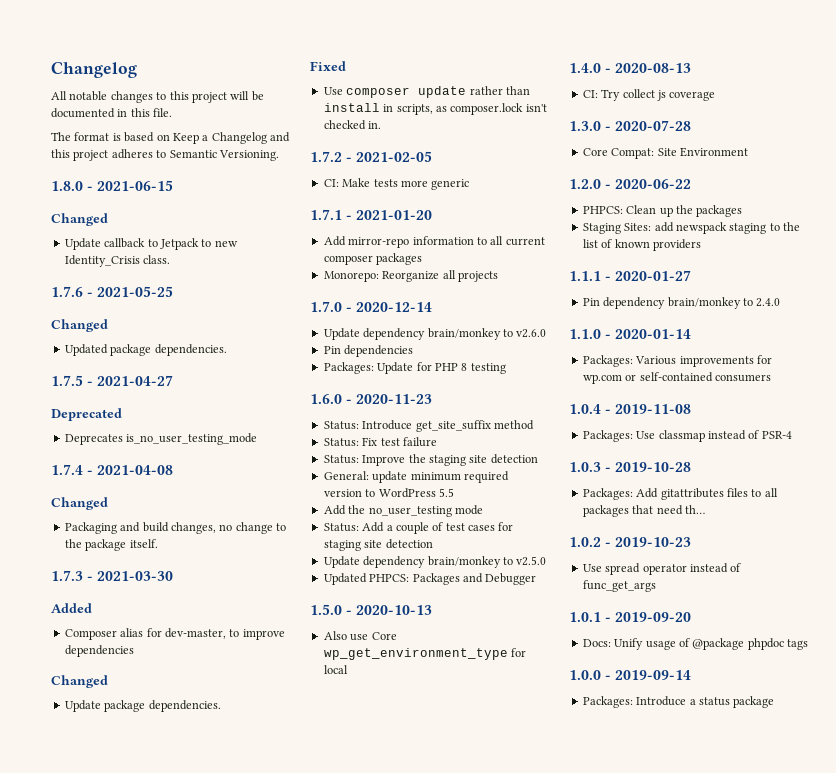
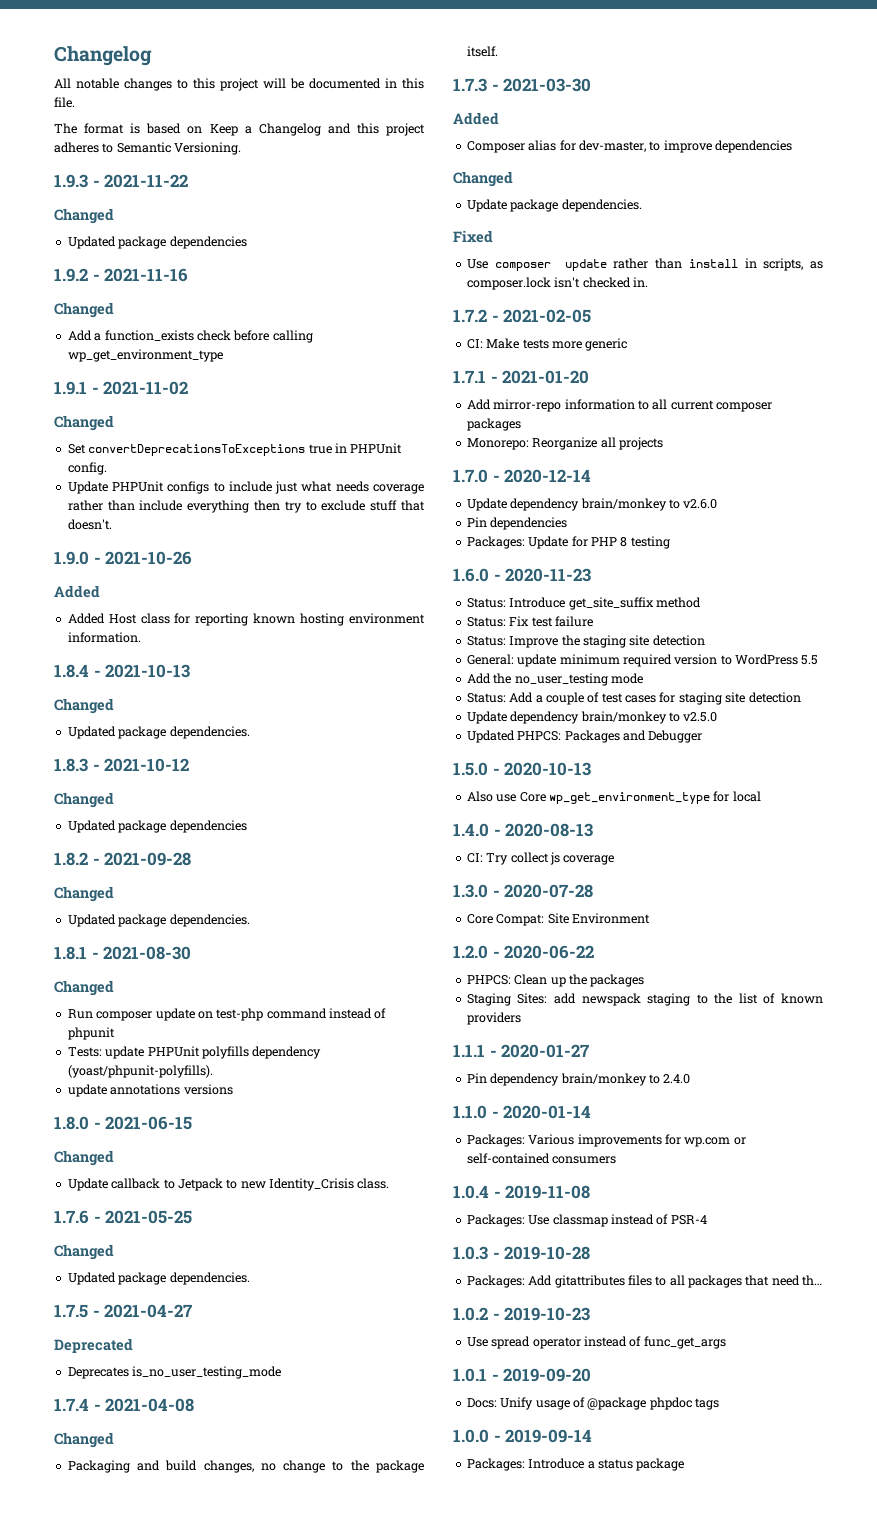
+ 1.9.3 - 2021-11-22
+ Changed
+ Updated package dependencies
+ 1.9.2 - 2021-11-16
+ Changed
+ Add a function_exists check before calling wp_get_environment_type
+ 1.9.1 - 2021-11-02
+ Changed
+ Set convertDeprecationsToExceptions true in PHPUnit config.
+ Update PHPUnit configs to include just what needs coverage rather than include everything then try to exclude stuff that doesn't.
+ 1.9.0 - 2021-10-26
+ Added
+ Added Host class for reporting known hosting environment information.
+ 1.8.4 - 2021-10-13
+ Changed
+ Updated package dependencies.
+ 1.8.3 - 2021-10-12
+ Changed
+ Updated package dependencies
+ 1.8.2 - 2021-09-28
+ Changed
+ Updated package dependencies.
+ 1.8.1 - 2021-08-30
+ Changed
+ Run composer update on test-php command instead of phpunit
+ Tests: update PHPUnit polyfills dependency (yoast/phpunit-polyfills).
+ update annotations versions

